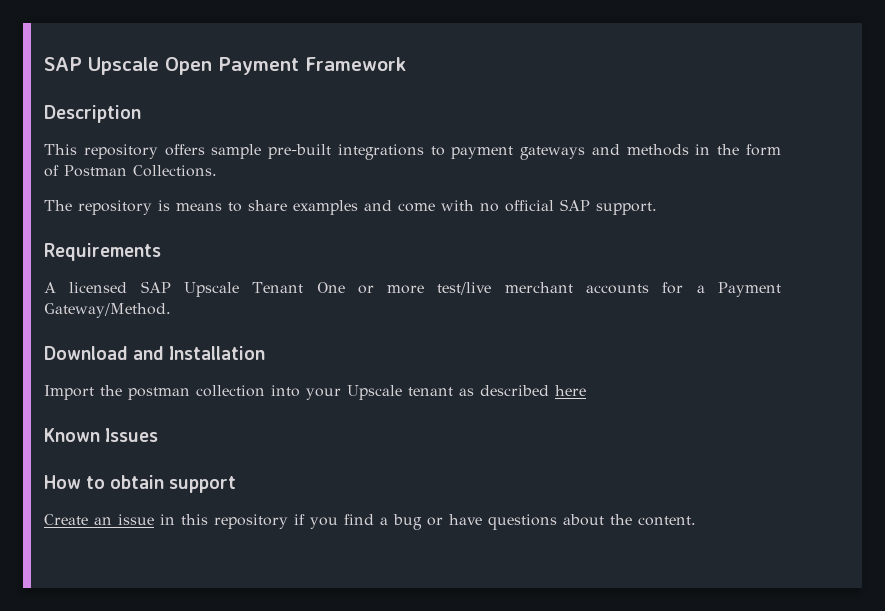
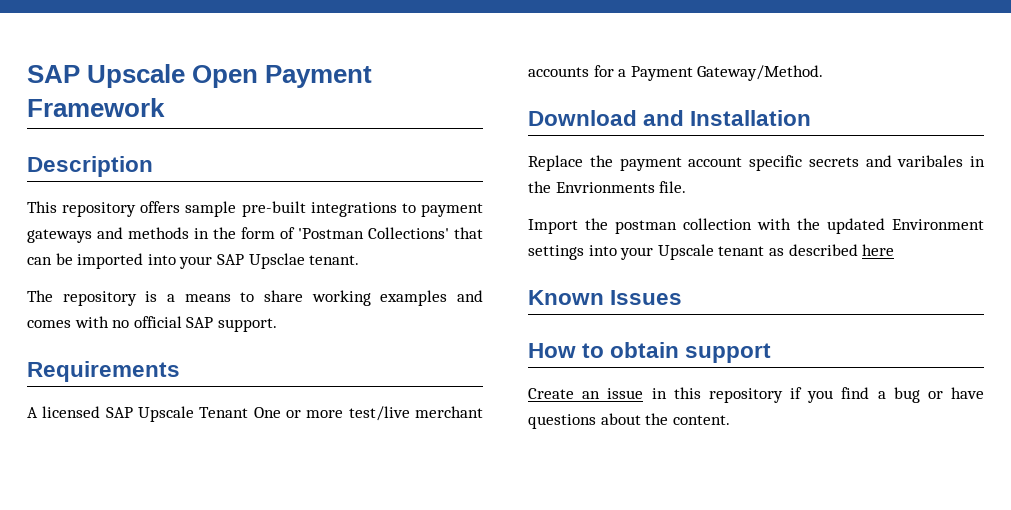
- This repository offers sample pre-built integrations to payment gateways and methods in the form of Postman Collections.
+ This repository offers sample pre-built integrations to payment gateways and methods in the form of 'Postman Collections' that can be imported into your SAP Upsclae tenant.
- The repository is means to share examples and come with no official SAP support.
+ The repository is a means to share working examples and comes with no official SAP support.
+ Replace the payment account specific secrets and varibales in the Envrionments file.
- Import the postman collection into your Upscale tenant as described here
+ Import the postman collection with the updated Environment settings into your Upscale tenant as described here

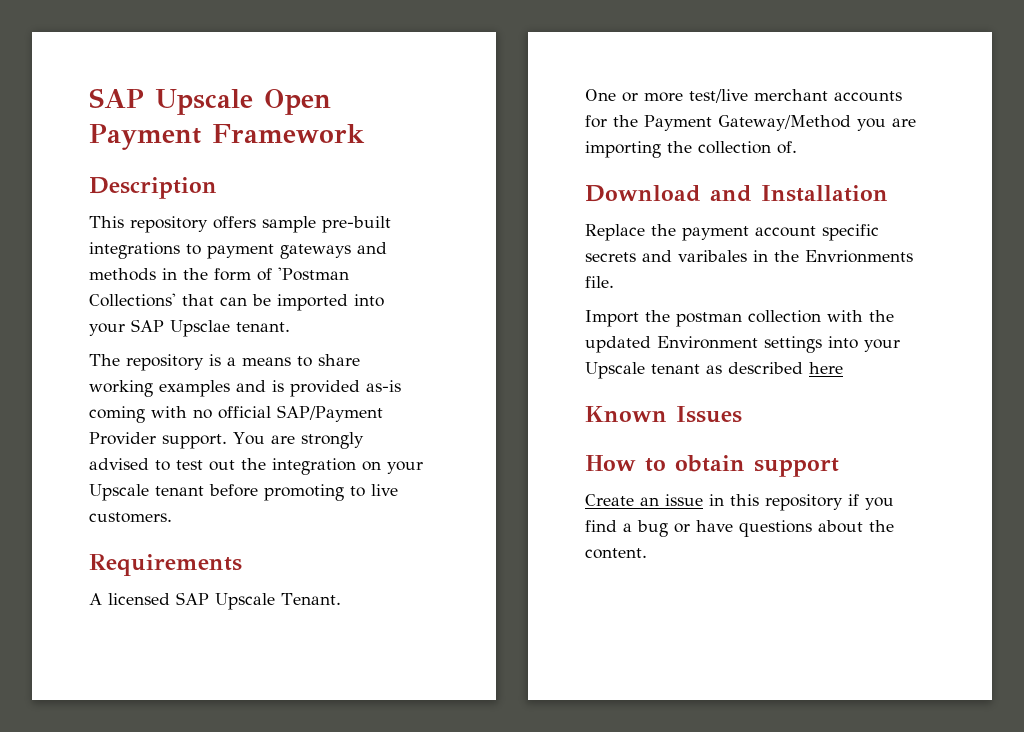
- The repository is a means to share working examples and comes with no official SAP support.
+ The repository is a means to share working examples and is provided as-is coming with no official SAP/Payment Provider support. You are strongly advised to test out the integration on your Upscale tenant before promoting to live customers.
- A licensed SAP Upscale Tenant One or more test/live merchant accounts for a Payment Gateway/Method.
+ A licensed SAP Upscale Tenant.
+ One or more test/live merchant accounts for the Payment Gateway/Method you are importing the collection of.

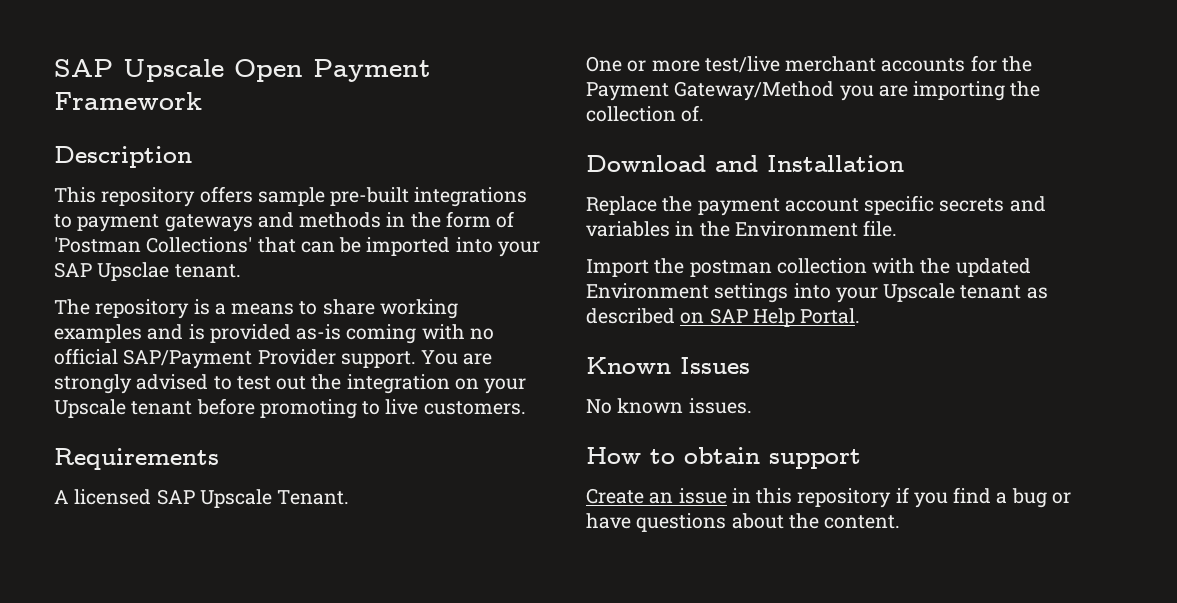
- Replace the payment account specific secrets and varibales in the Envrionments file.
+ Replace the payment account specific secrets and variables in the Environment file.
- Import the postman collection with the updated Environment settings into your Upscale tenant as described here
+ Import the postman collection with the updated Environment settings into your Upscale tenant as described on SAP Help Portal.
+ No known issues.

